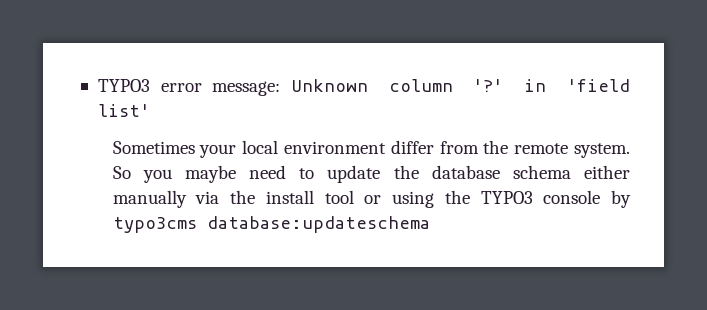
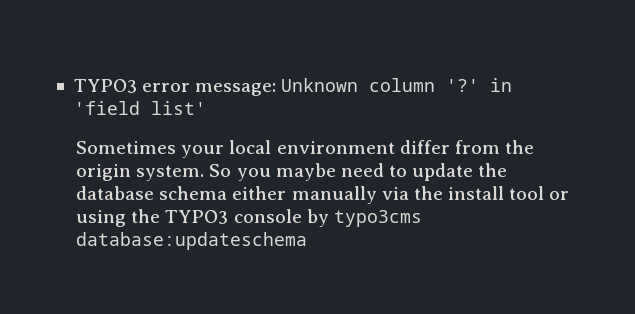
- Sometimes your local environment differ from the remote system.
+ Sometimes your local environment differ from the origin system.

